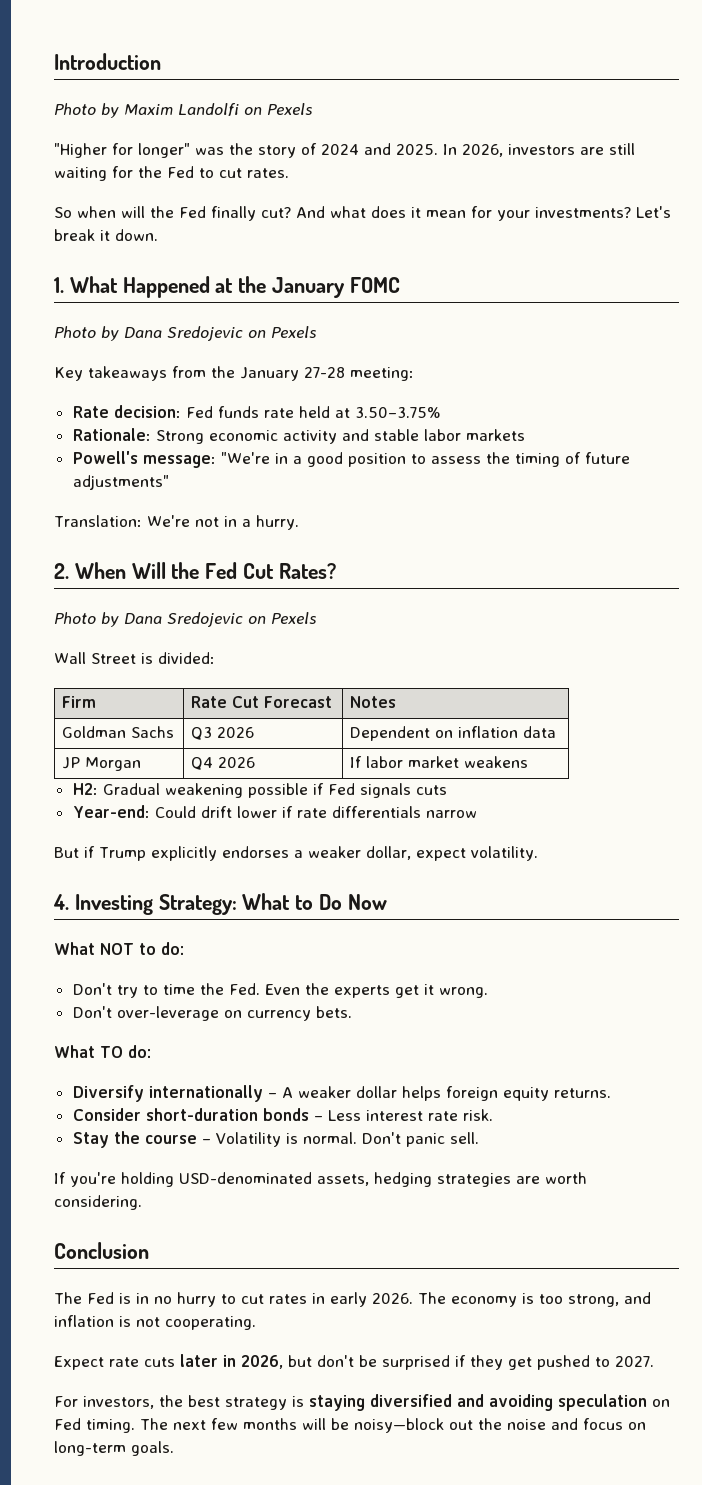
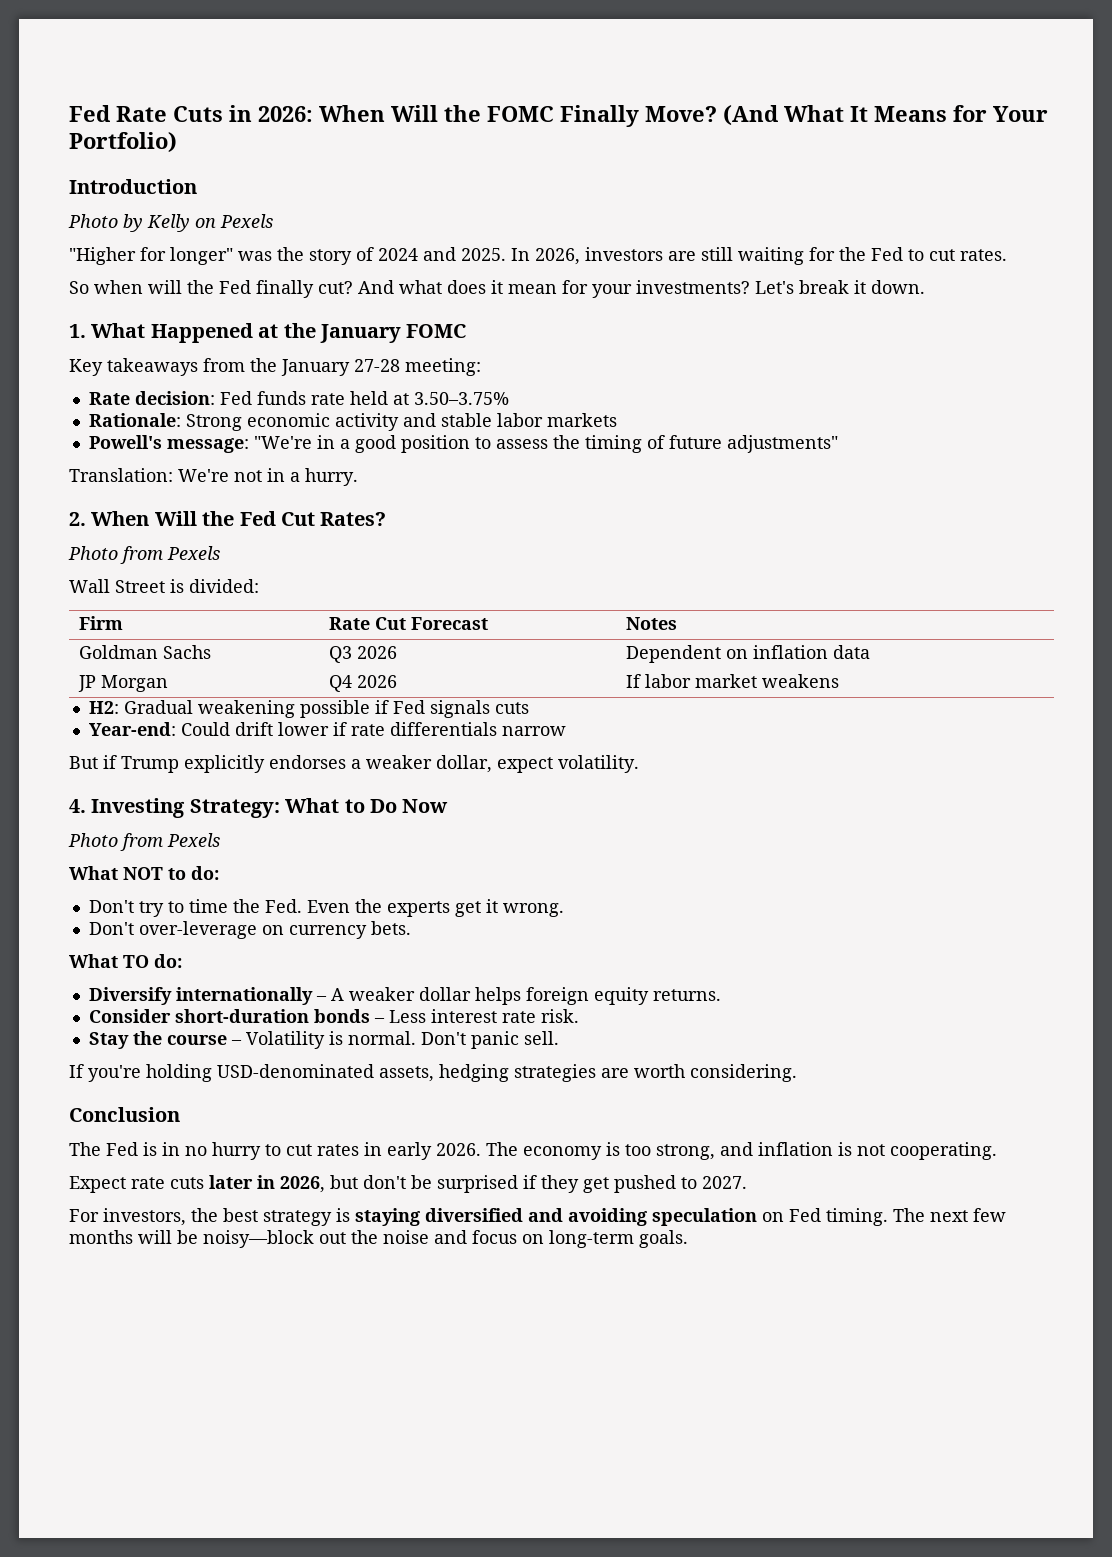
+ Fed Rate Cuts in 2026: When Will the FOMC Finally Move? (And What It Means for Your Portfolio)
- Photo by Maxim Landolfi on Pexels
+ Photo by Kelly on Pexels
  1. What Happened at the January FOMC
- Photo by Dana Sredojevic on Pexels
  2. When Will the Fed Cut Rates?
- Photo by Dana Sredojevic on Pexels
+ Photo from Pexels
  4. Investing Strategy: What to Do Now
+ Photo from Pexels

